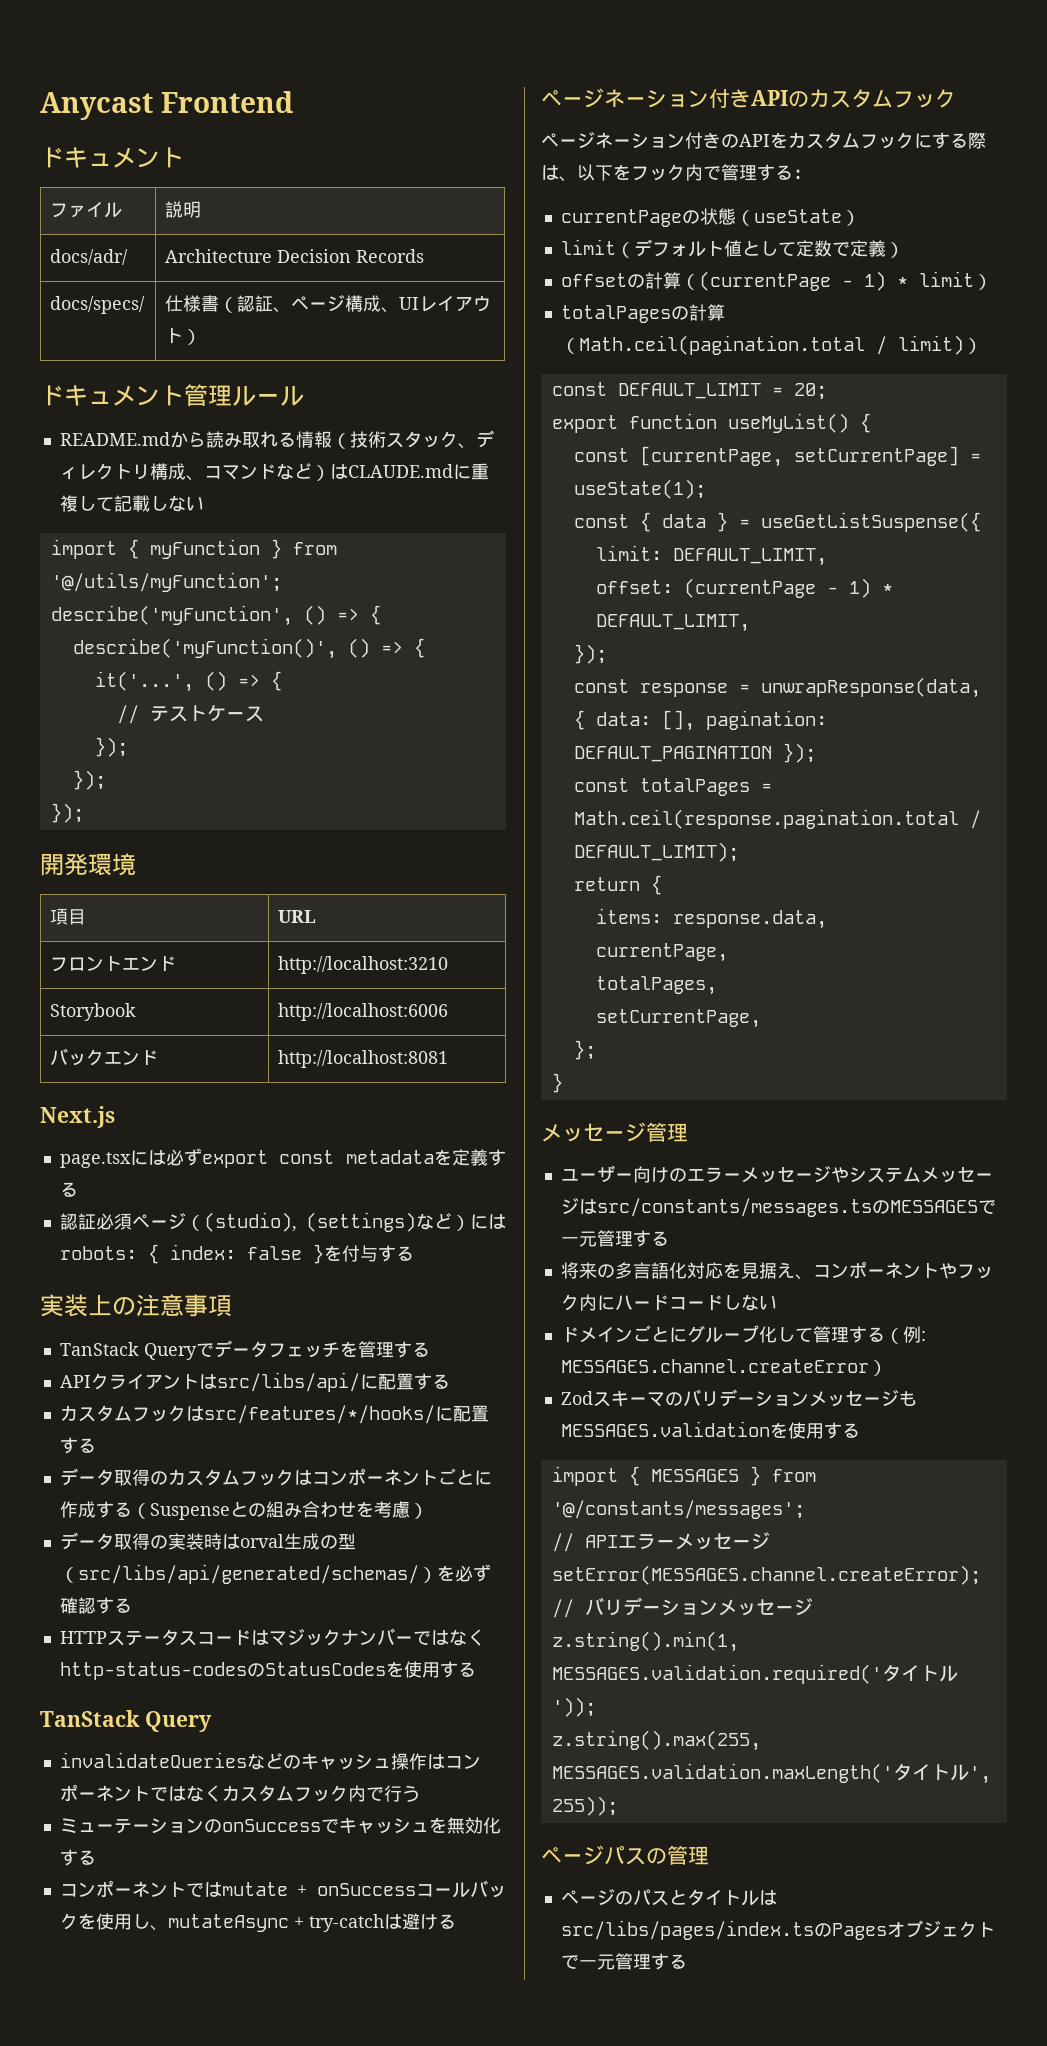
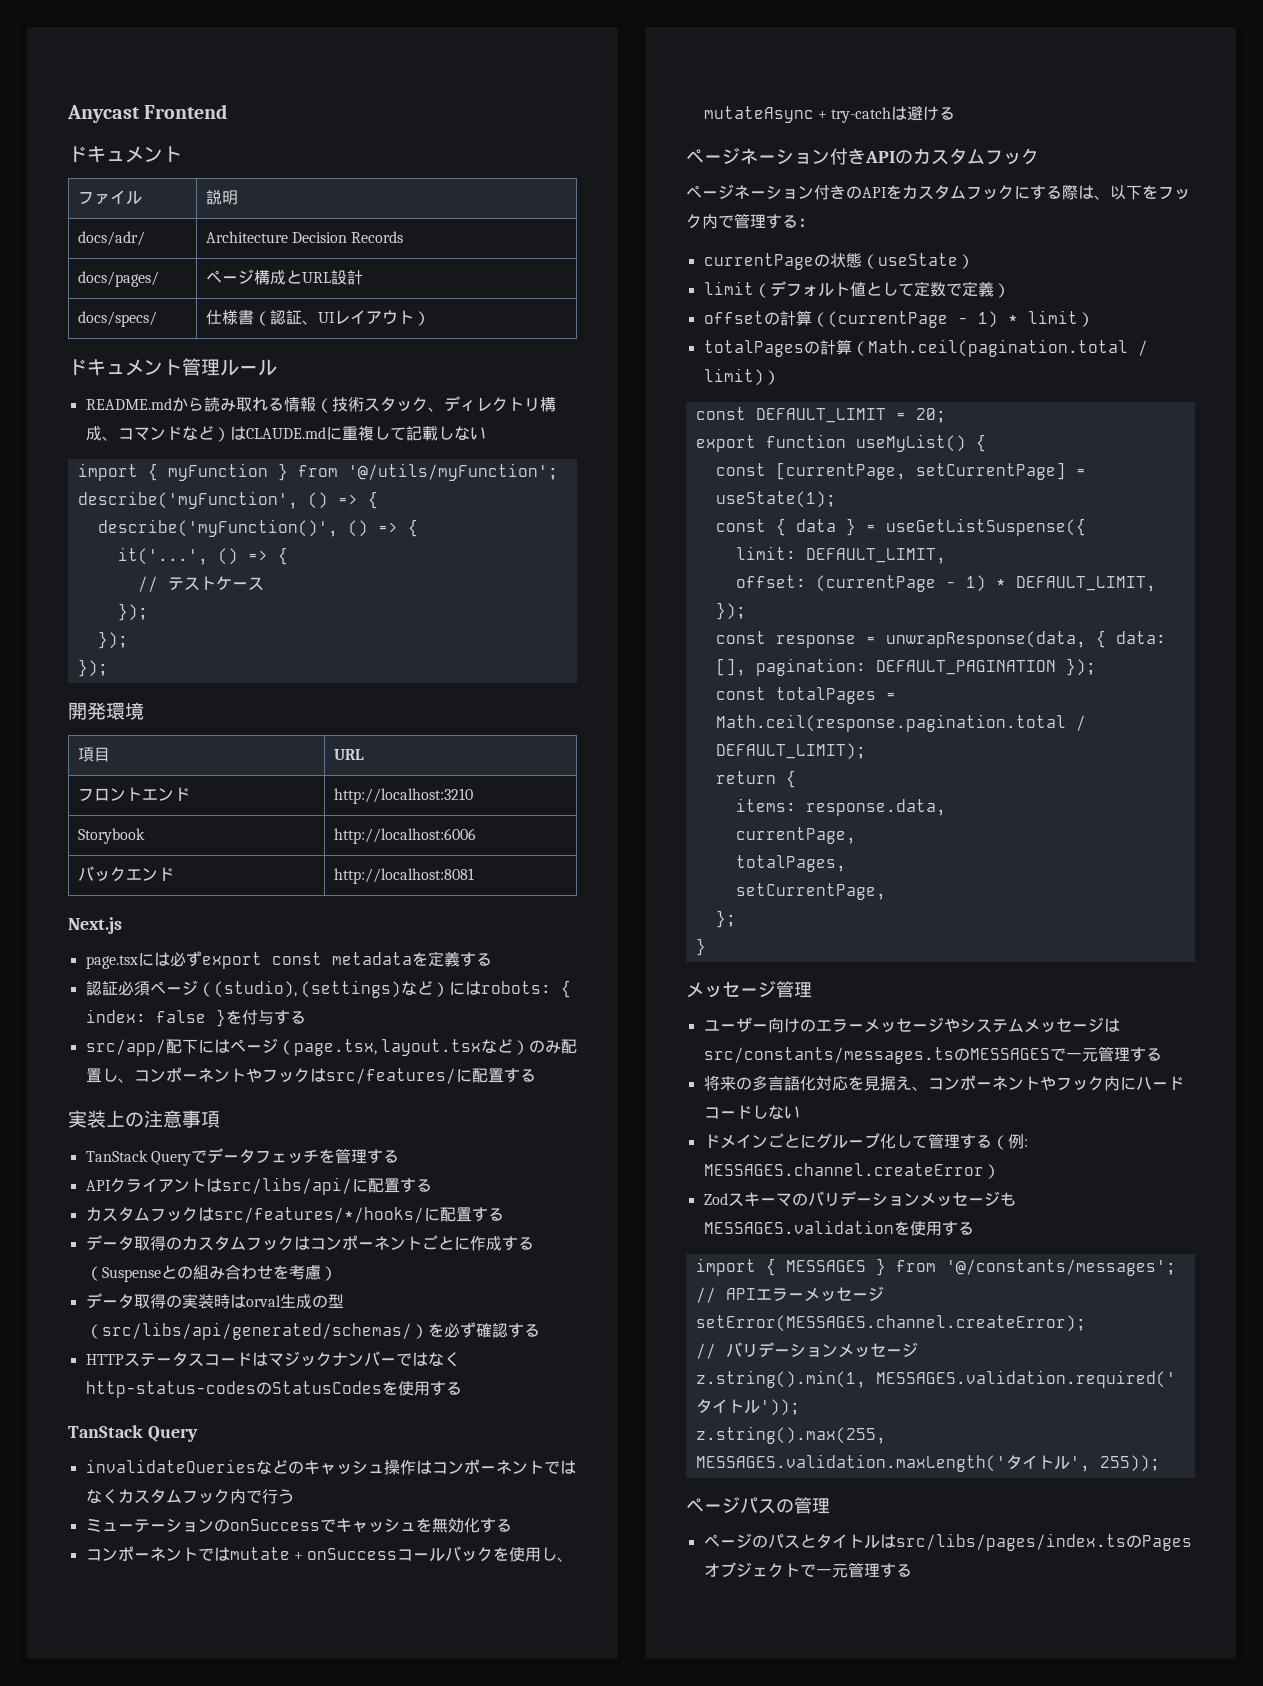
+ docs/pages/ | ページ構成とURL設計
- docs/specs/ | 仕様書（認証、ページ構成、UIレイアウト）
+ docs/specs/ | 仕様書（認証、UIレイアウト）
+ src/app/配下にはページ（page.tsx, layout.tsxなど）のみ配置し、コンポーネントやフックはsrc/features/に配置する

